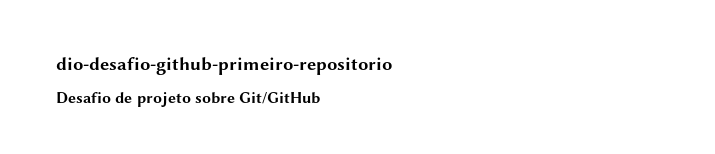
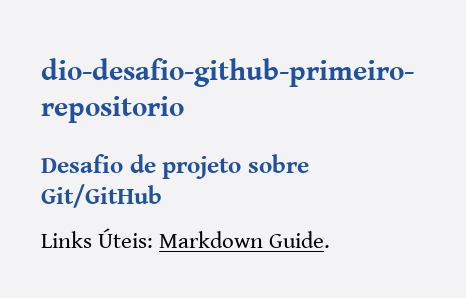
+ Links Úteis: Markdown Guide.

